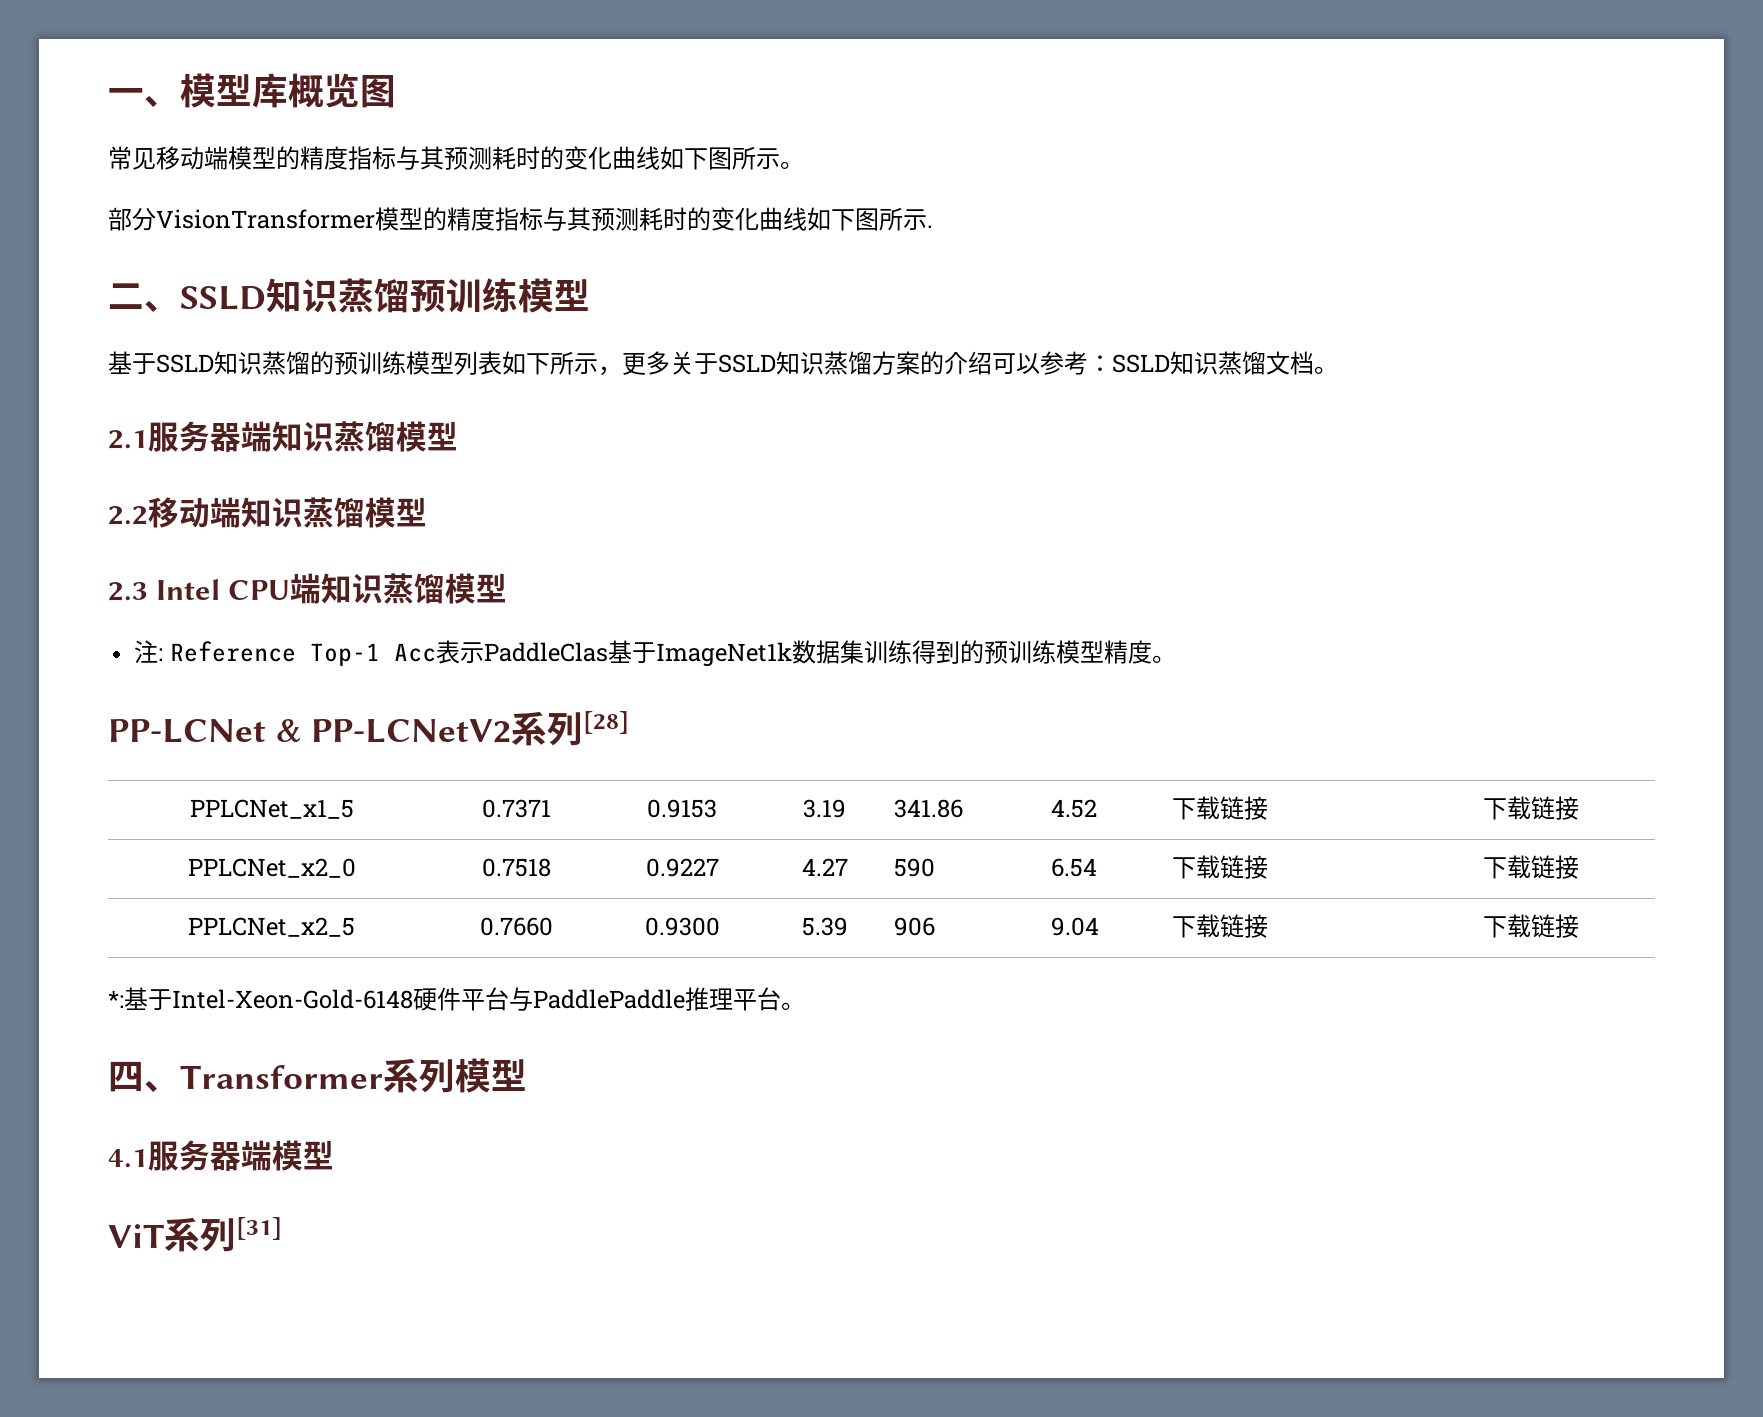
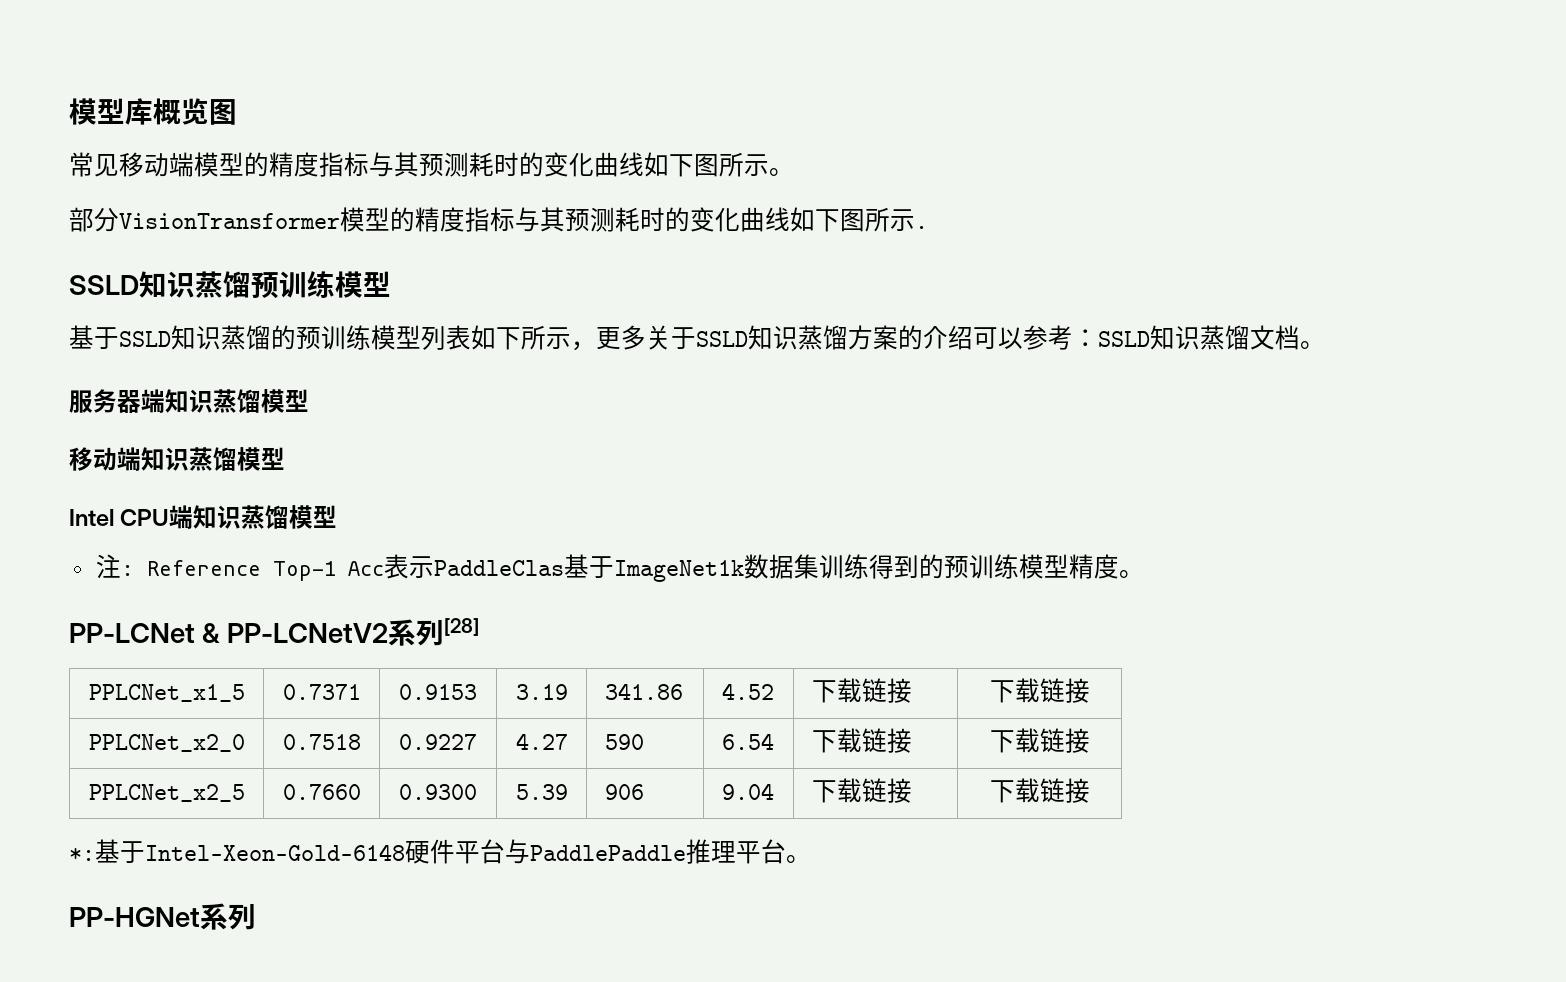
- 一、模型库概览图
+ 模型库概览图
- 二、SSLD知识蒸馏预训练模型
+ SSLD知识蒸馏预训练模型
- 2.1服务器端知识蒸馏模型
+ 服务器端知识蒸馏模型
- 2.2移动端知识蒸馏模型
+ 移动端知识蒸馏模型
- 2.3 Intel CPU端知识蒸馏模型
+ Intel CPU端知识蒸馏模型
- 四、Transformer系列模型
- 4.1服务器端模型
- ViT系列[31]
+ PP-HGNet系列

